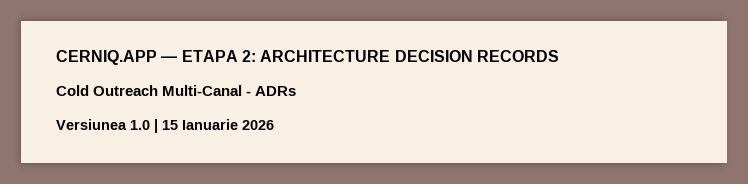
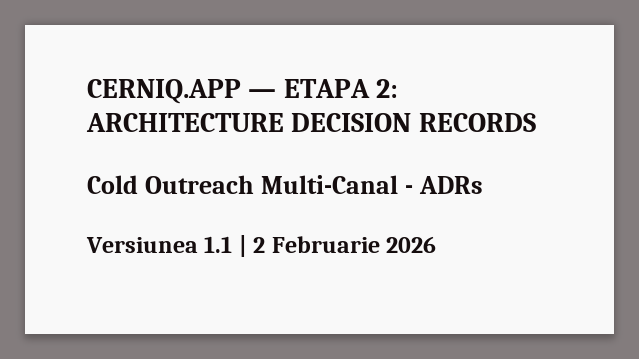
- Versiunea 1.0 | 15 Ianuarie 2026
+ Versiunea 1.1 | 2 Februarie 2026

